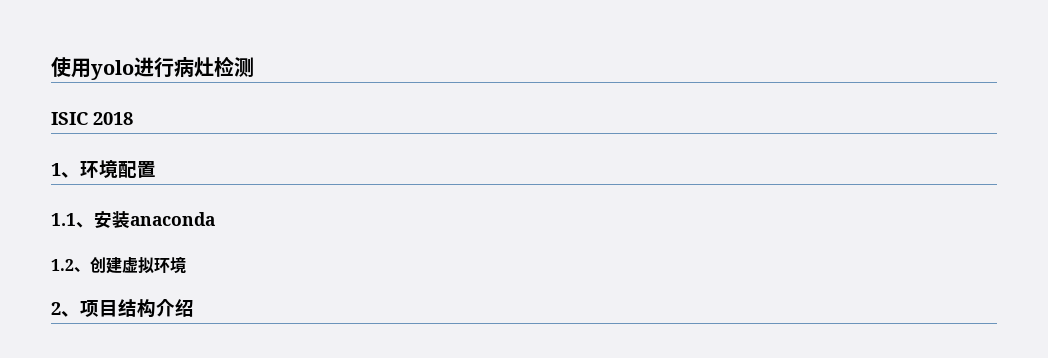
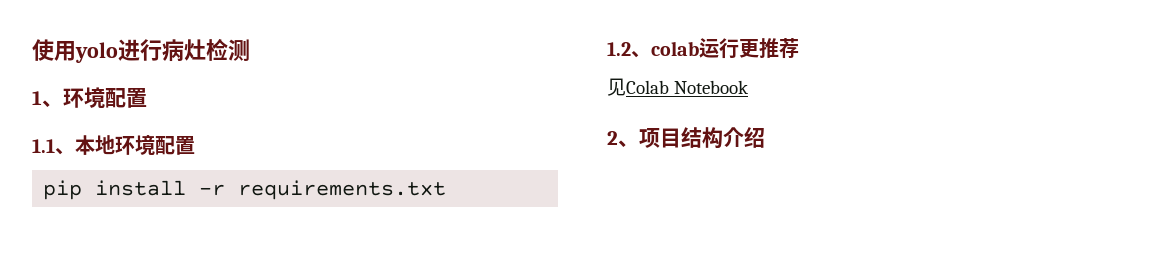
- ISIC 2018
- 1.1、安装anaconda
- 1.2、创建虚拟环境
+ 1.1、本地环境配置
+ pip install -r requirements.txt
+ 1.2、colab运行更推荐
+ 见Colab Notebook

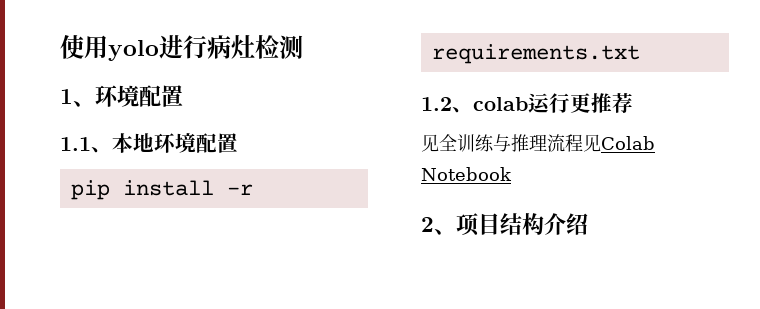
- 见Colab Notebook
+ 见全训练与推理流程见Colab Notebook

